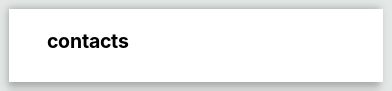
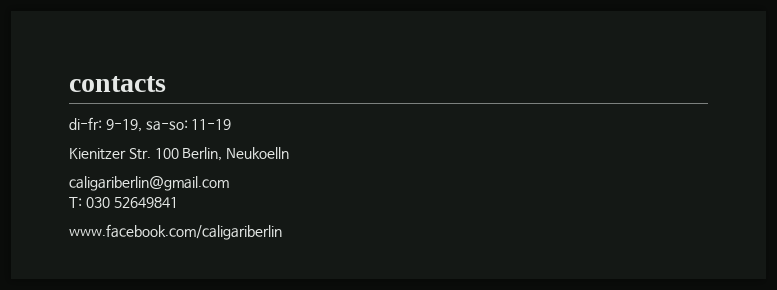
+ di-fr: 9-19, sa-so: 11-19
+ Kienitzer Str. 100 Berlin, Neukoelln
+ caligariberlin@gmail.com
+ T: 030 52649841
+ www.facebook.com/caligariberlin

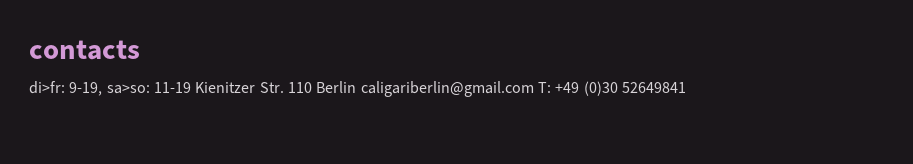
- di-fr: 9-19, sa-so: 11-19
- Kienitzer Str. 100 Berlin, Neukoelln
- caligariberlin@gmail.com
- T: 030 52649841
+ di>fr: 9-19, sa>so: 11-19 Kienitzer Str. 110 Berlin caligariberlin@gmail.com T: +49 (0)30 52649841
- www.facebook.com/caligariberlin

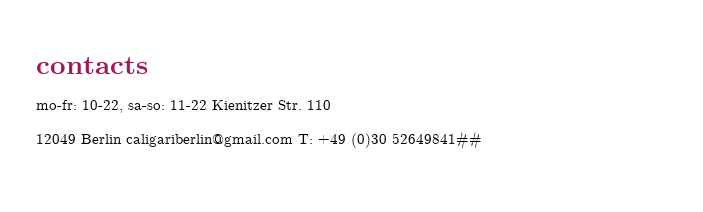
- di>fr: 9-19, sa>so: 11-19 Kienitzer Str. 110 Berlin caligariberlin@gmail.com T: +49 (0)30 52649841
+ mo-fr: 10-22, sa-so: 11-22 Kienitzer Str. 110
+ 12049 Berlin caligariberlin@gmail.com T: +49 (0)30 52649841##

